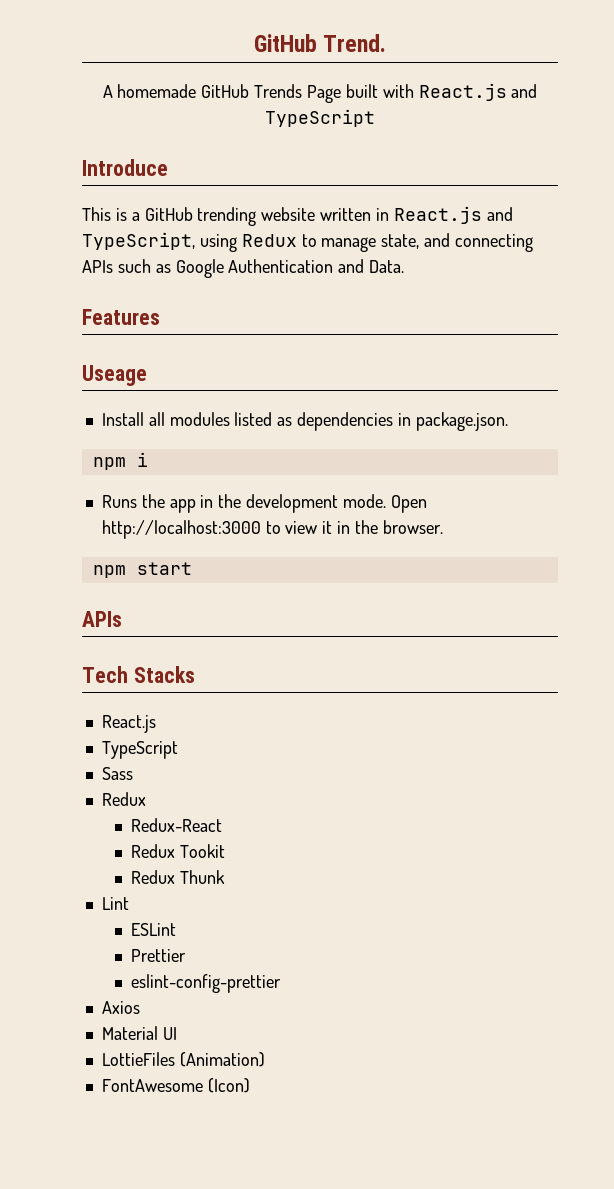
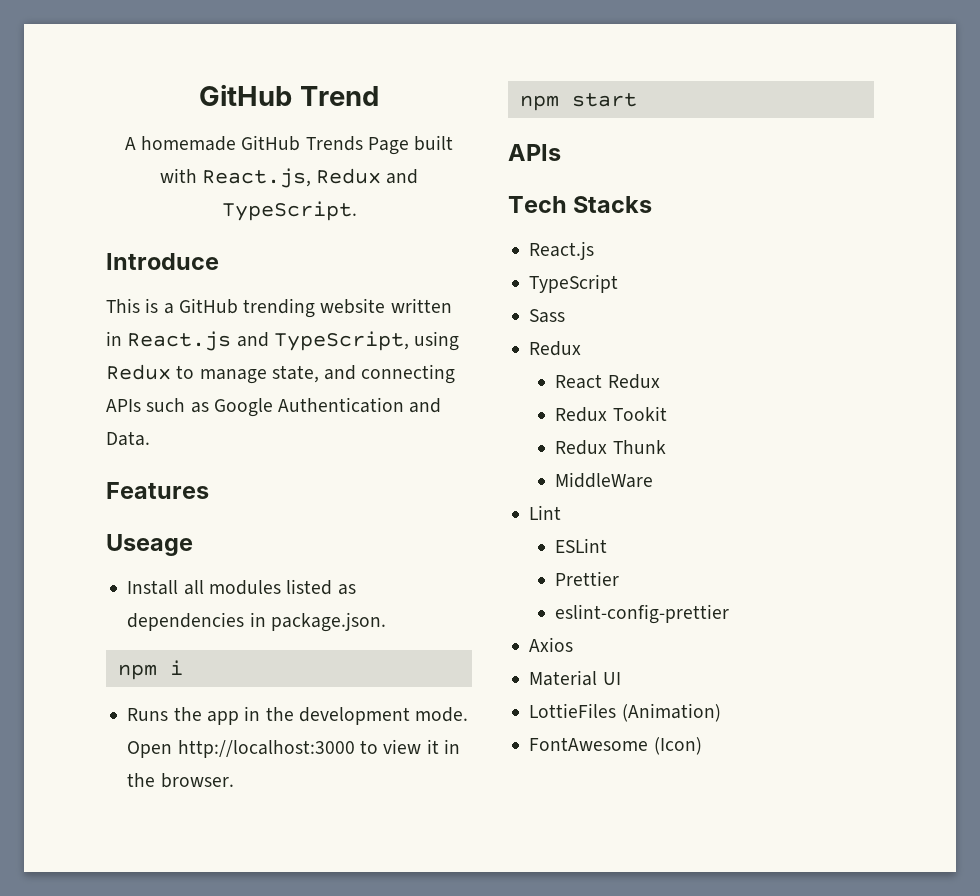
- GitHub Trend.
+ GitHub Trend
- A homemade GitHub Trends Page built with React.js and TypeScript
+ A homemade GitHub Trends Page built with React.js, Redux and TypeScript.
- Redux-React
+ React Redux
+ MiddleWare

